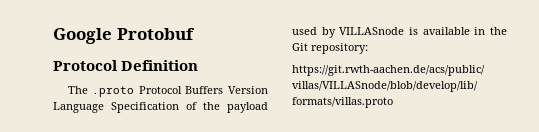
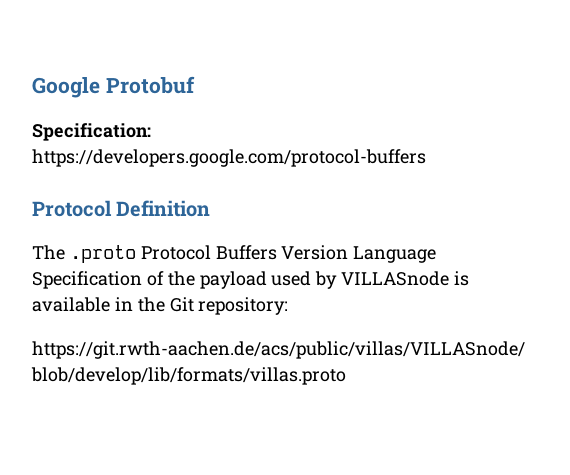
+ Specification: https://developers.google.com/protocol-buffers

